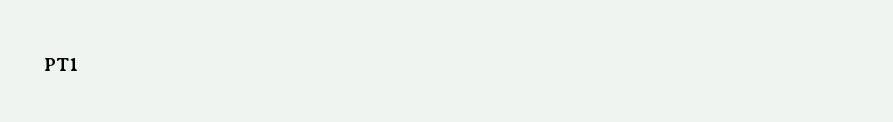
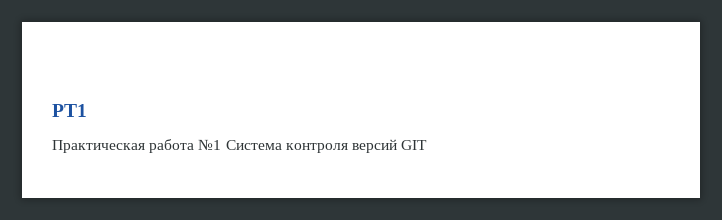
+ Практическая работа №1 Система контроля версий GIT

